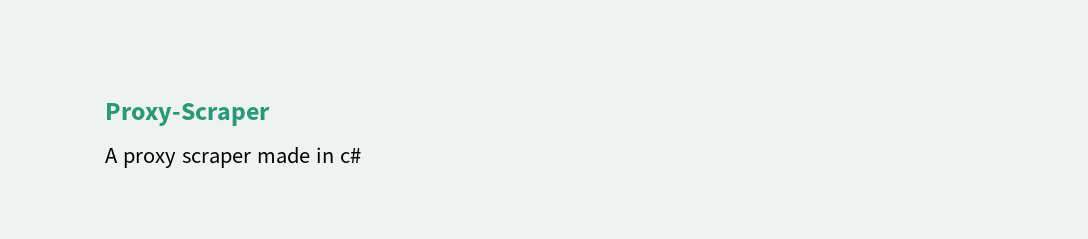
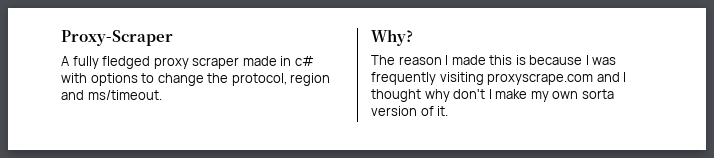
- A proxy scraper made in c#
+ A fully fledged proxy scraper made in c# with options to change the protocol, region and ms/timeout.
+ Why?
+ The reason I made this is because I was frequently visiting proxyscrape.com and I thought why don't I make my own sorta version of it.

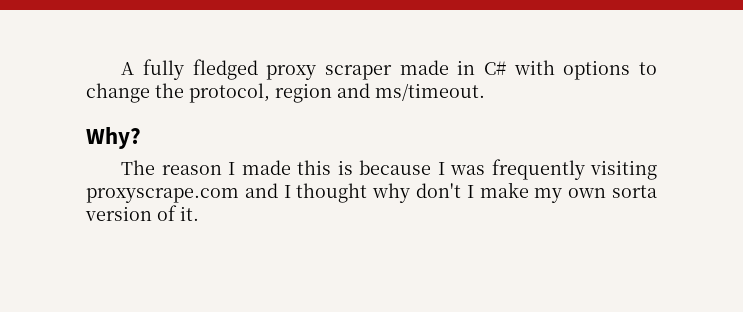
- Proxy-Scraper
- A fully fledged proxy scraper made in c# with options to change the protocol, region and ms/timeout.
+ A fully fledged proxy scraper made in C# with options to change the protocol, region and ms/timeout.

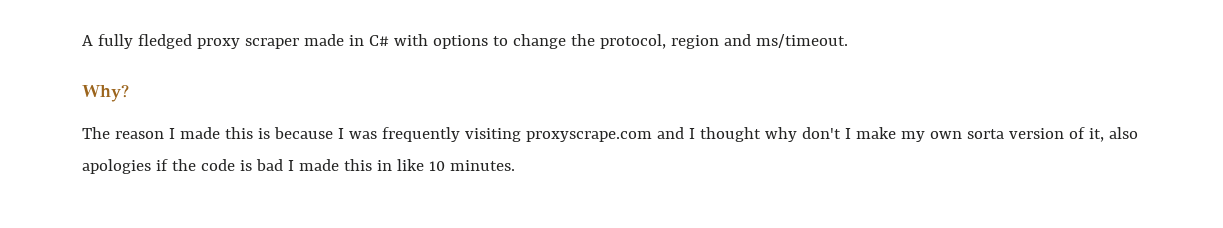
- The reason I made this is because I was frequently visiting proxyscrape.com and I thought why don't I make my own sorta version of it.
+ The reason I made this is because I was frequently visiting proxyscrape.com and I thought why don't I make my own sorta version of it, also apologies if the code is bad I made this in like 10 minutes.

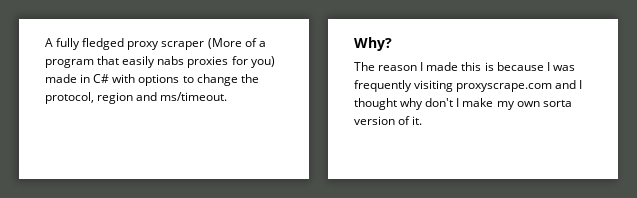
- A fully fledged proxy scraper made in C# with options to change the protocol, region and ms/timeout.
+ A fully fledged proxy scraper (More of a program that easily nabs proxies for you) made in C# with options to change the protocol, region and ms/timeout.
- The reason I made this is because I was frequently visiting proxyscrape.com and I thought why don't I make my own sorta version of it, also apologies if the code is bad I made this in like 10 minutes.
+ The reason I made this is because I was frequently visiting proxyscrape.com and I thought why don't I make my own sorta version of it.

